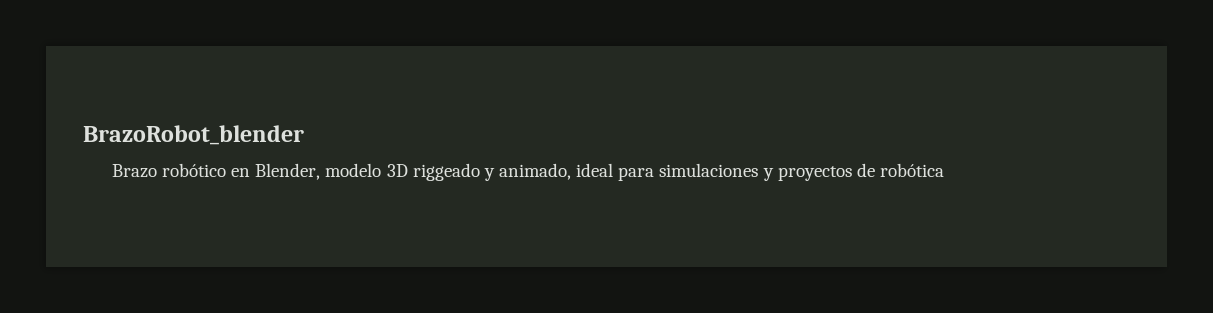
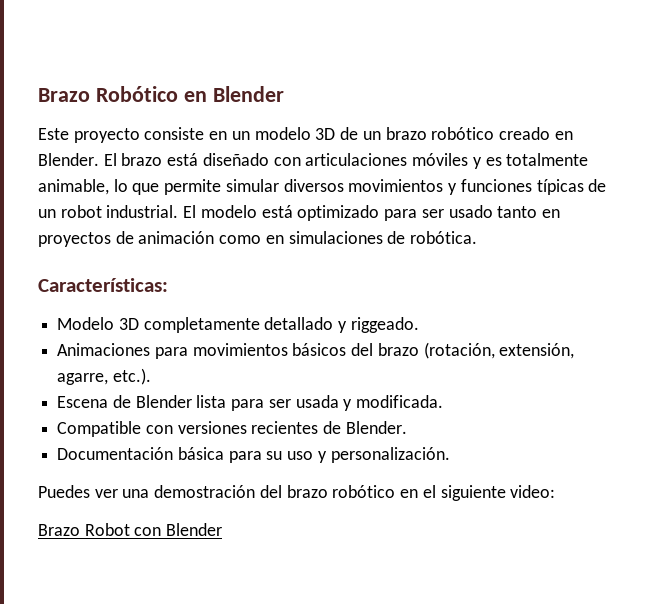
- BrazoRobot_blender
- Brazo robótico en Blender, modelo 3D riggeado y animado, ideal para simulaciones y proyectos de robótica
+ Brazo Robótico en Blender
+ Este proyecto consiste en un modelo 3D de un brazo robótico creado en Blender. El brazo está diseñado con articulaciones móviles y es totalmente animable, lo que permite simular diversos movimientos y funciones típicas de un robot industrial. El modelo está optimizado para ser usado tanto en proyectos de animación como en simulaciones de robótica.
+ Características:
+ Modelo 3D completamente detallado y riggeado.
+ Animaciones para movimientos básicos del brazo (rotación, extensión, agarre, etc.).
+ Escena de Blender lista para ser usada y modificada.
+ Compatible con versiones recientes de Blender.
+ Documentación básica para su uso y personalización.
+ Puedes ver una demostración del brazo robótico en el siguiente video:
+ Brazo Robot con Blender

